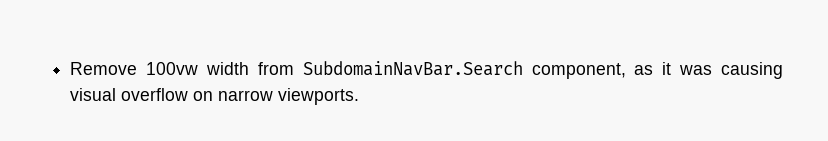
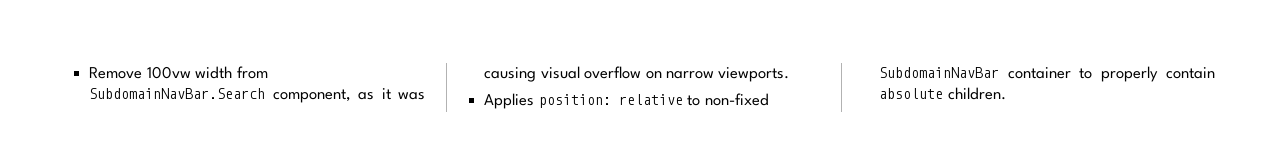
+ Applies position: relative to non-fixed SubdomainNavBar container to properly contain absolute children.

